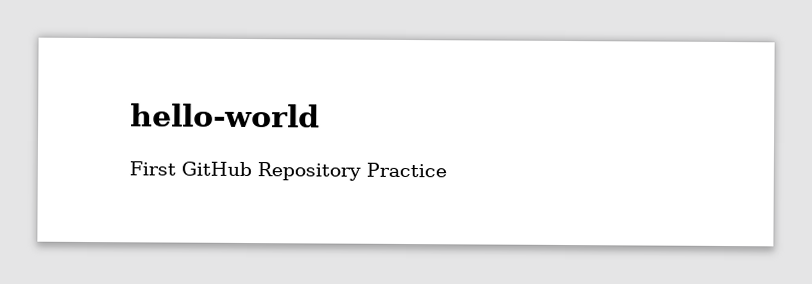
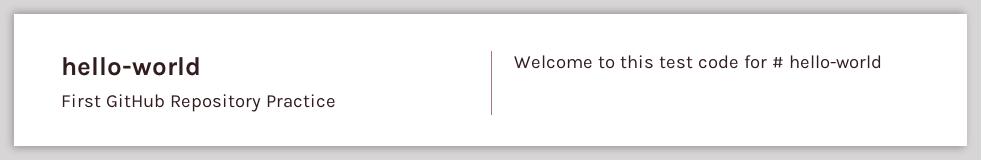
+ Welcome to this test code for # hello-world

